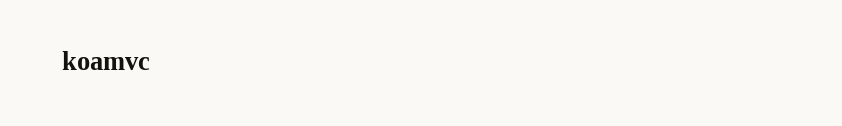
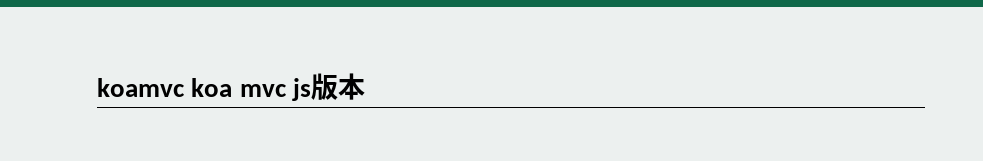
- koamvc
+ koamvc koa mvc js版本

